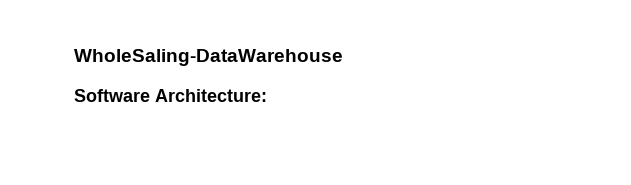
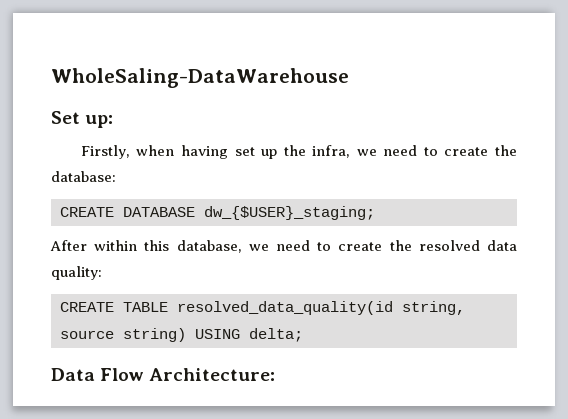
- Software Architecture:
+ Set up:
+ Firstly, when having set up the infra, we need to create the database:
+ CREATE DATABASE dw_{$USER}_staging;
+ After within this database, we need to create the resolved data quality:
+ CREATE TABLE resolved_data_quality(id string, source string) USING delta;
+ Data Flow Architecture:

